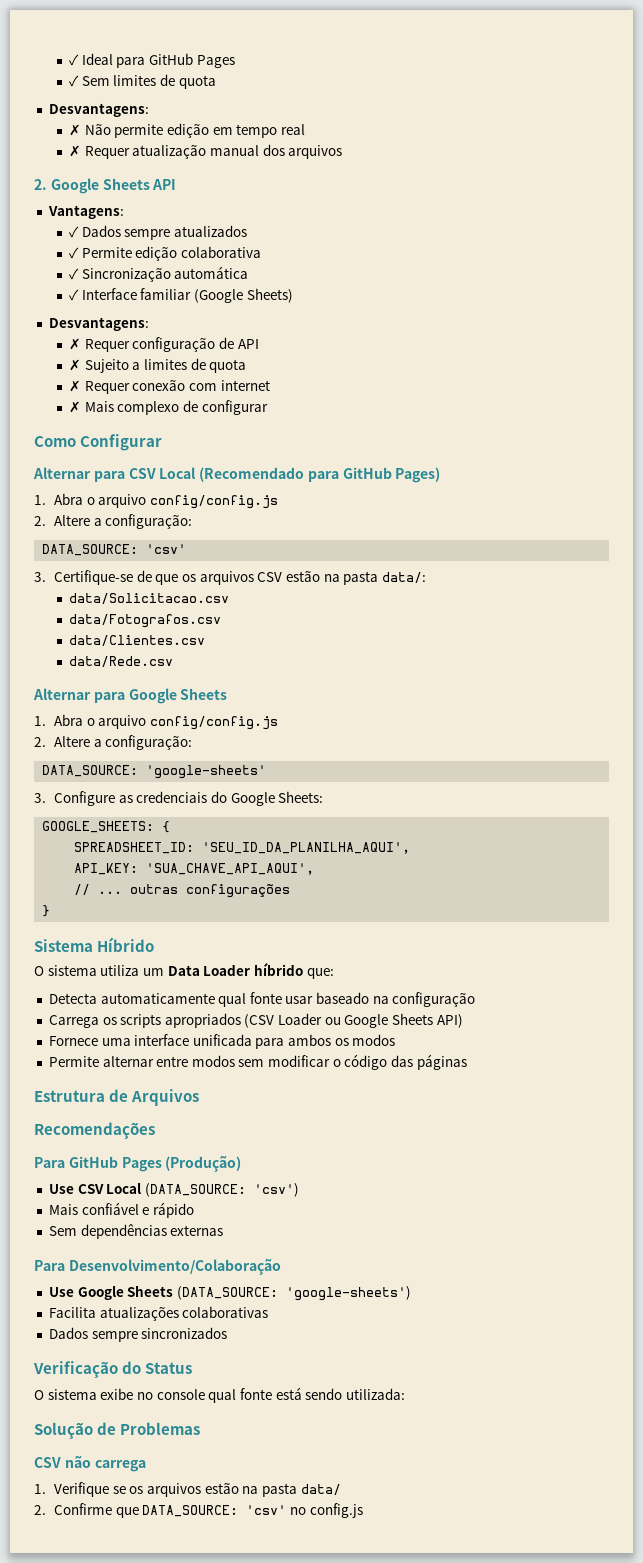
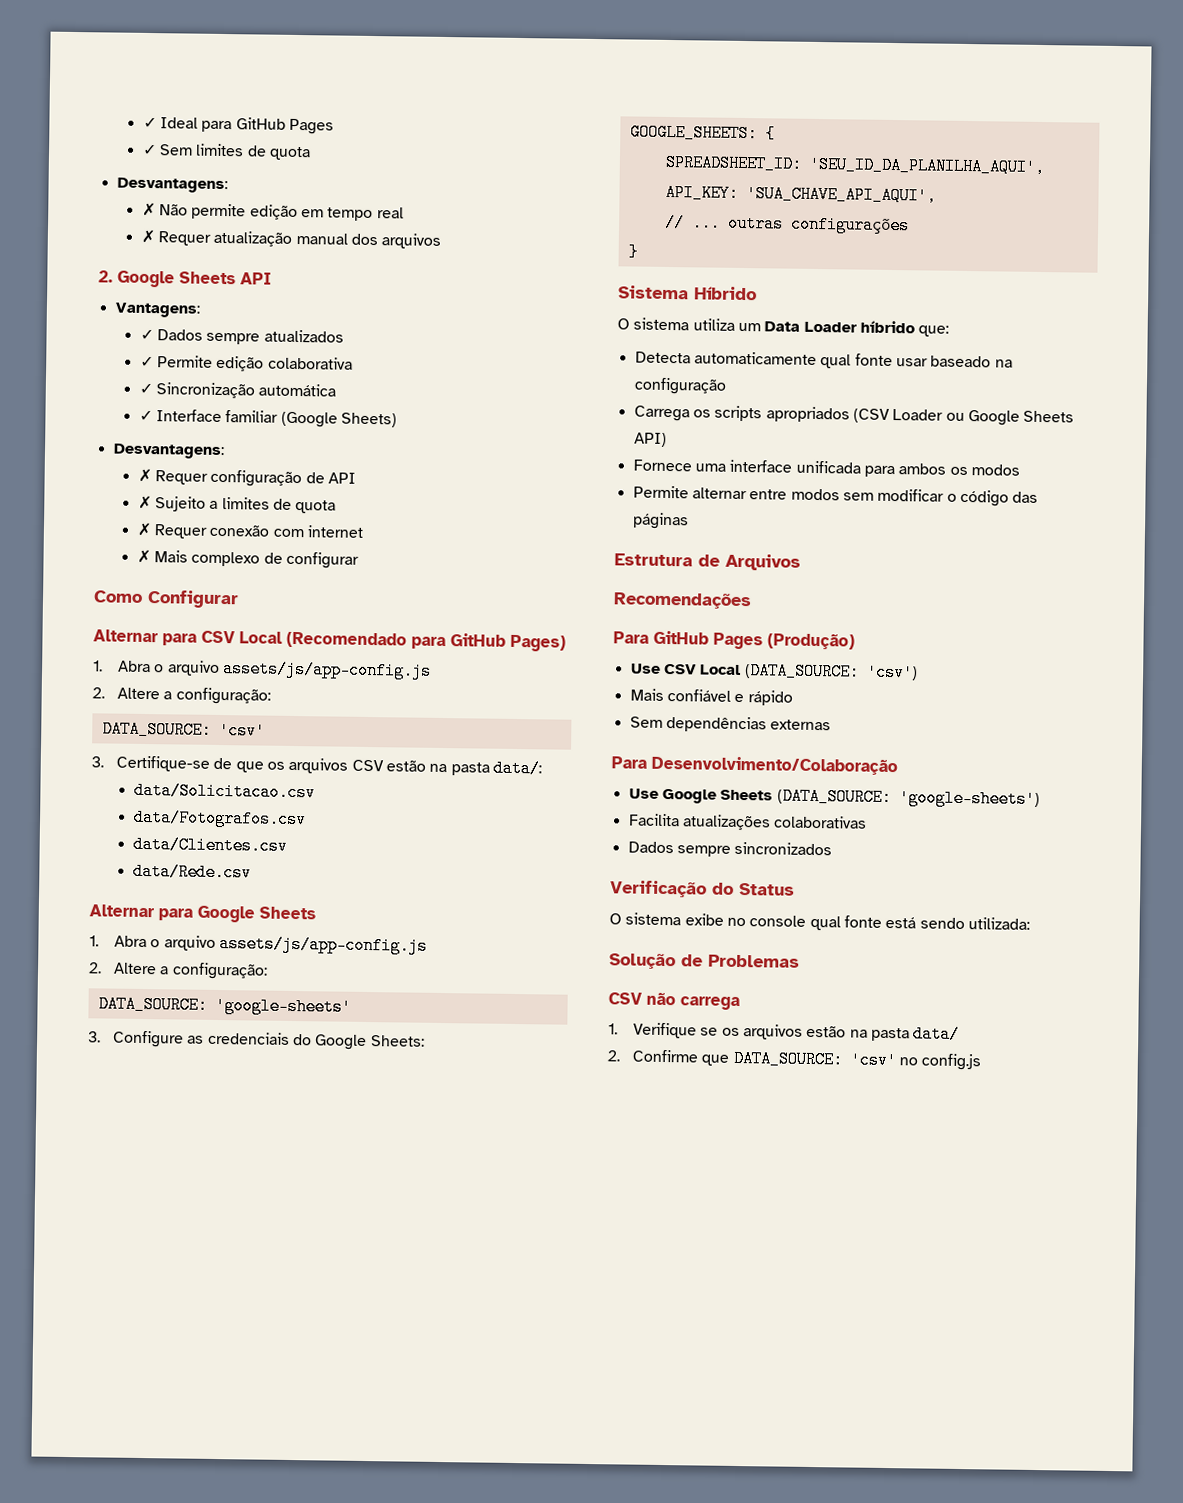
  Alternar para CSV Local (Recomendado para GitHub Pages)
- 1. Abra o arquivo config/config.js
+ 1. Abra o arquivo assets/js/app-config.js
  Alternar para Google Sheets
- 1. Abra o arquivo config/config.js
+ 1. Abra o arquivo assets/js/app-config.js

